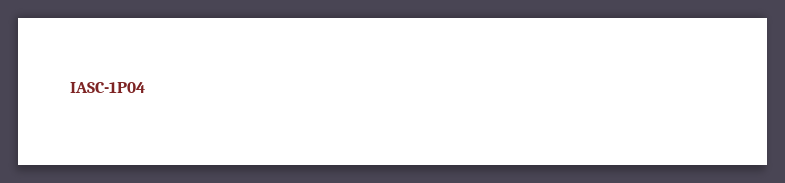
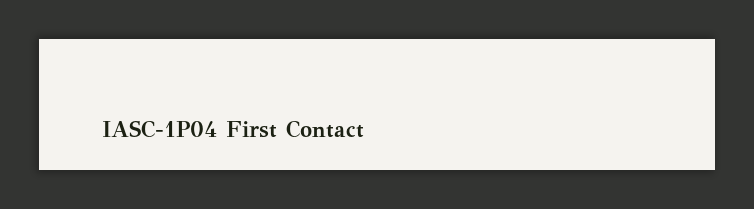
- IASC-1P04
+ IASC-1P04 First Contact

